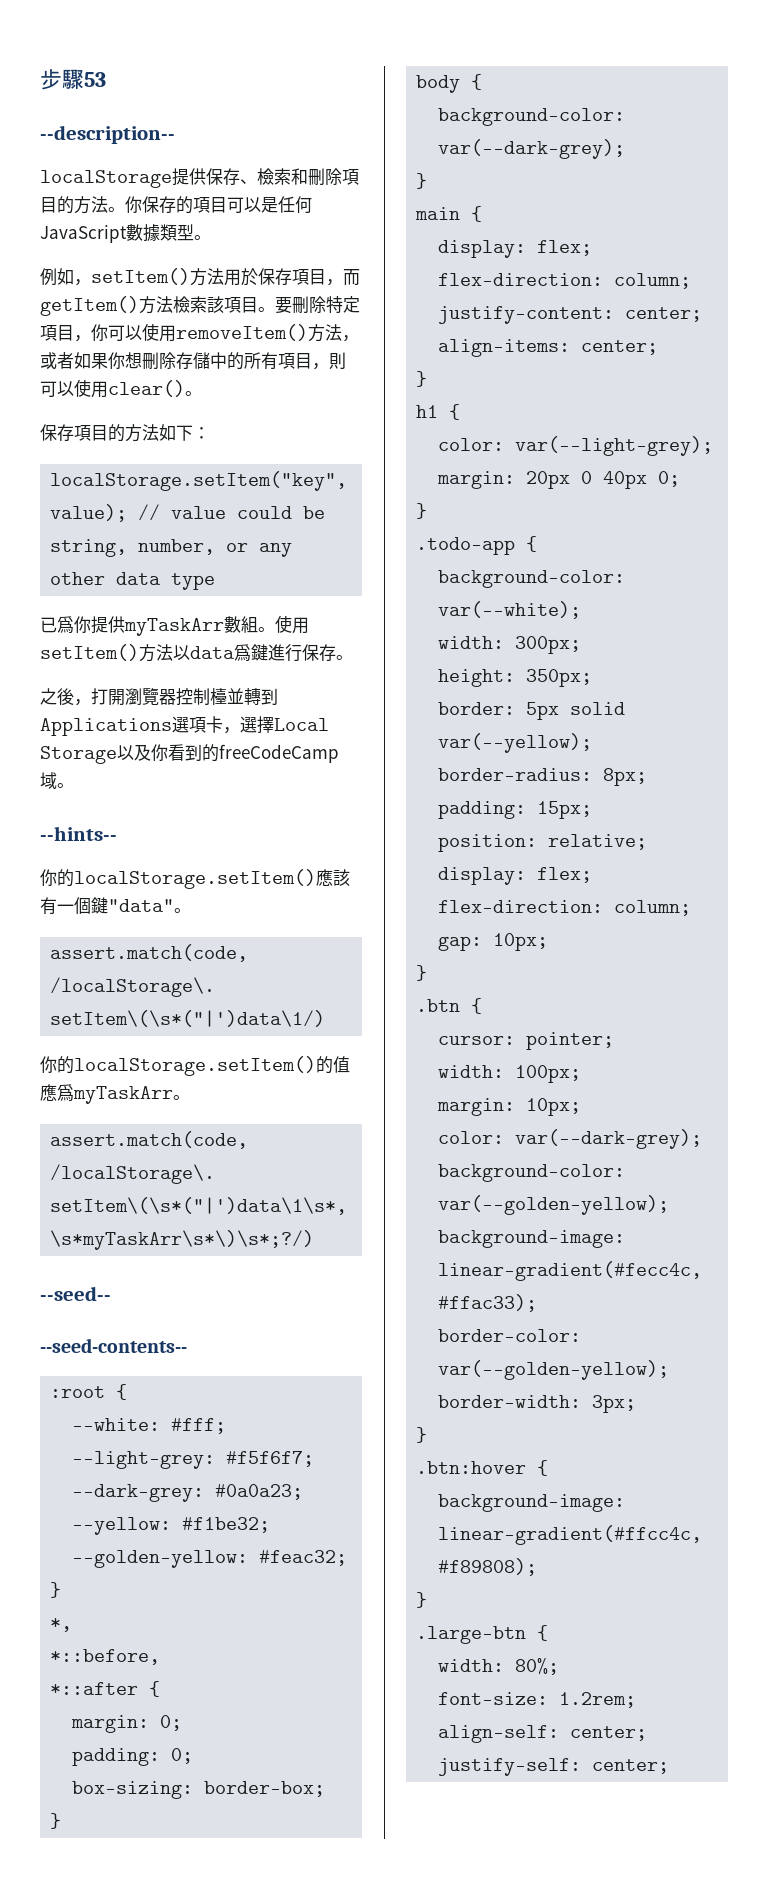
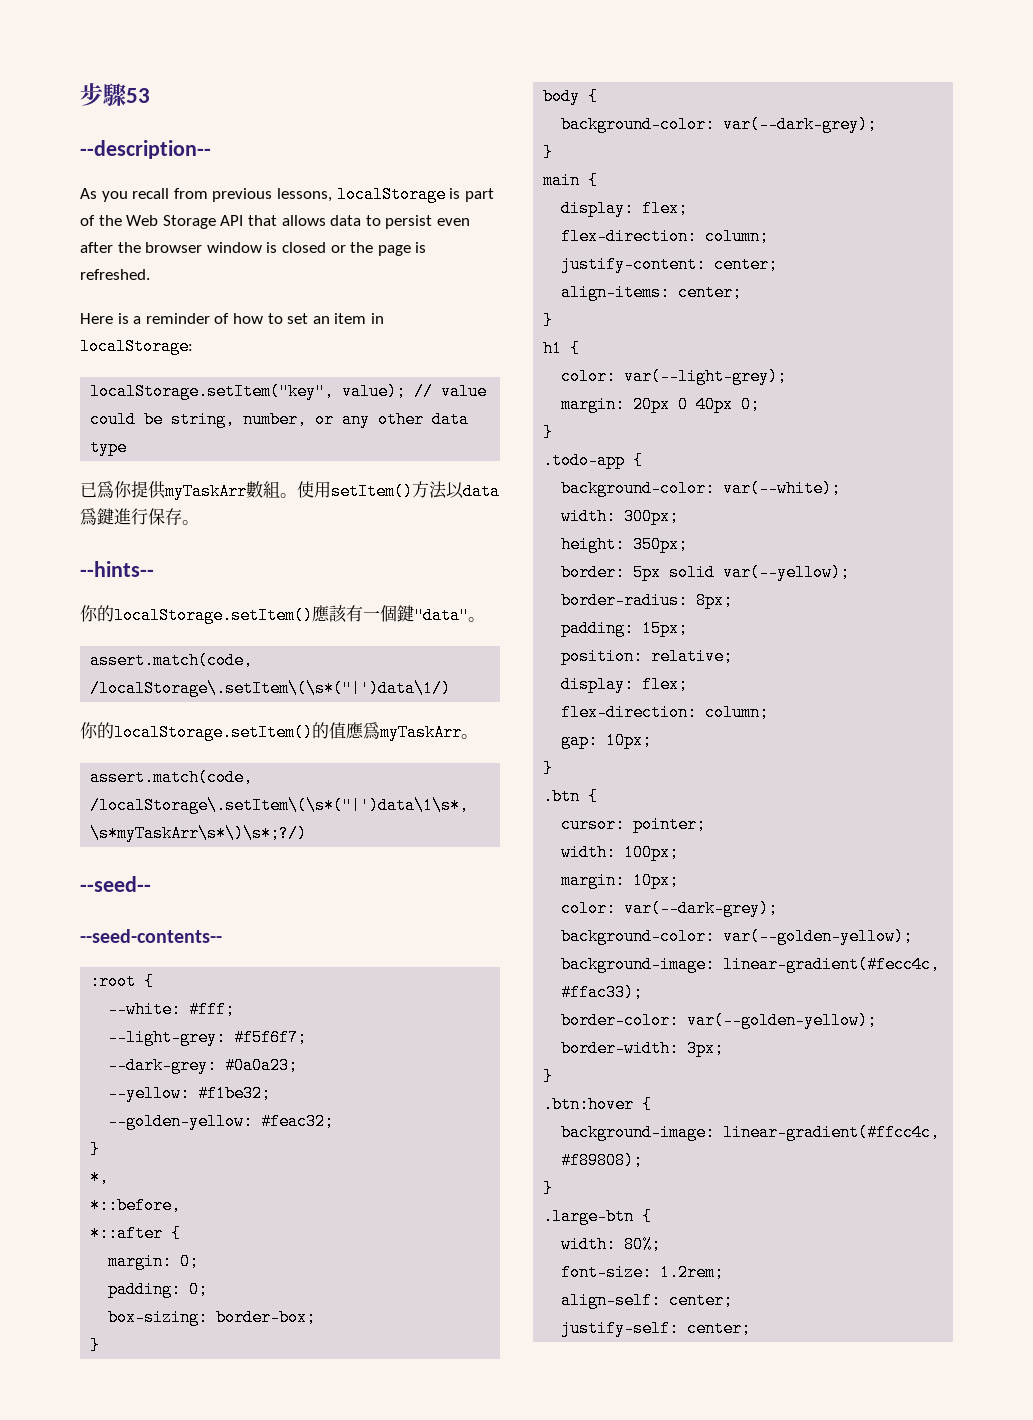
- localStorage提供保存、檢索和刪除項目的方法。你保存的項目可以是任何JavaScript數據類型。
- 例如，setItem()方法用於保存項目，而getItem()方法檢索該項目。要刪除特定項目，你可以使用removeItem()方法，或者如果你想刪除存儲中的所有項目，則可以使用clear()。
- 保存項目的方法如下：
+ As you recall from previous lessons, localStorage is part of the Web Storage API that allows data to persist even after the browser window is closed or the page is refreshed.
+ Here is a reminder of how to set an item in localStorage:
- 之後，打開瀏覽器控制檯並轉到Applications選項卡，選擇Local Storage以及你看到的freeCodeCamp域。

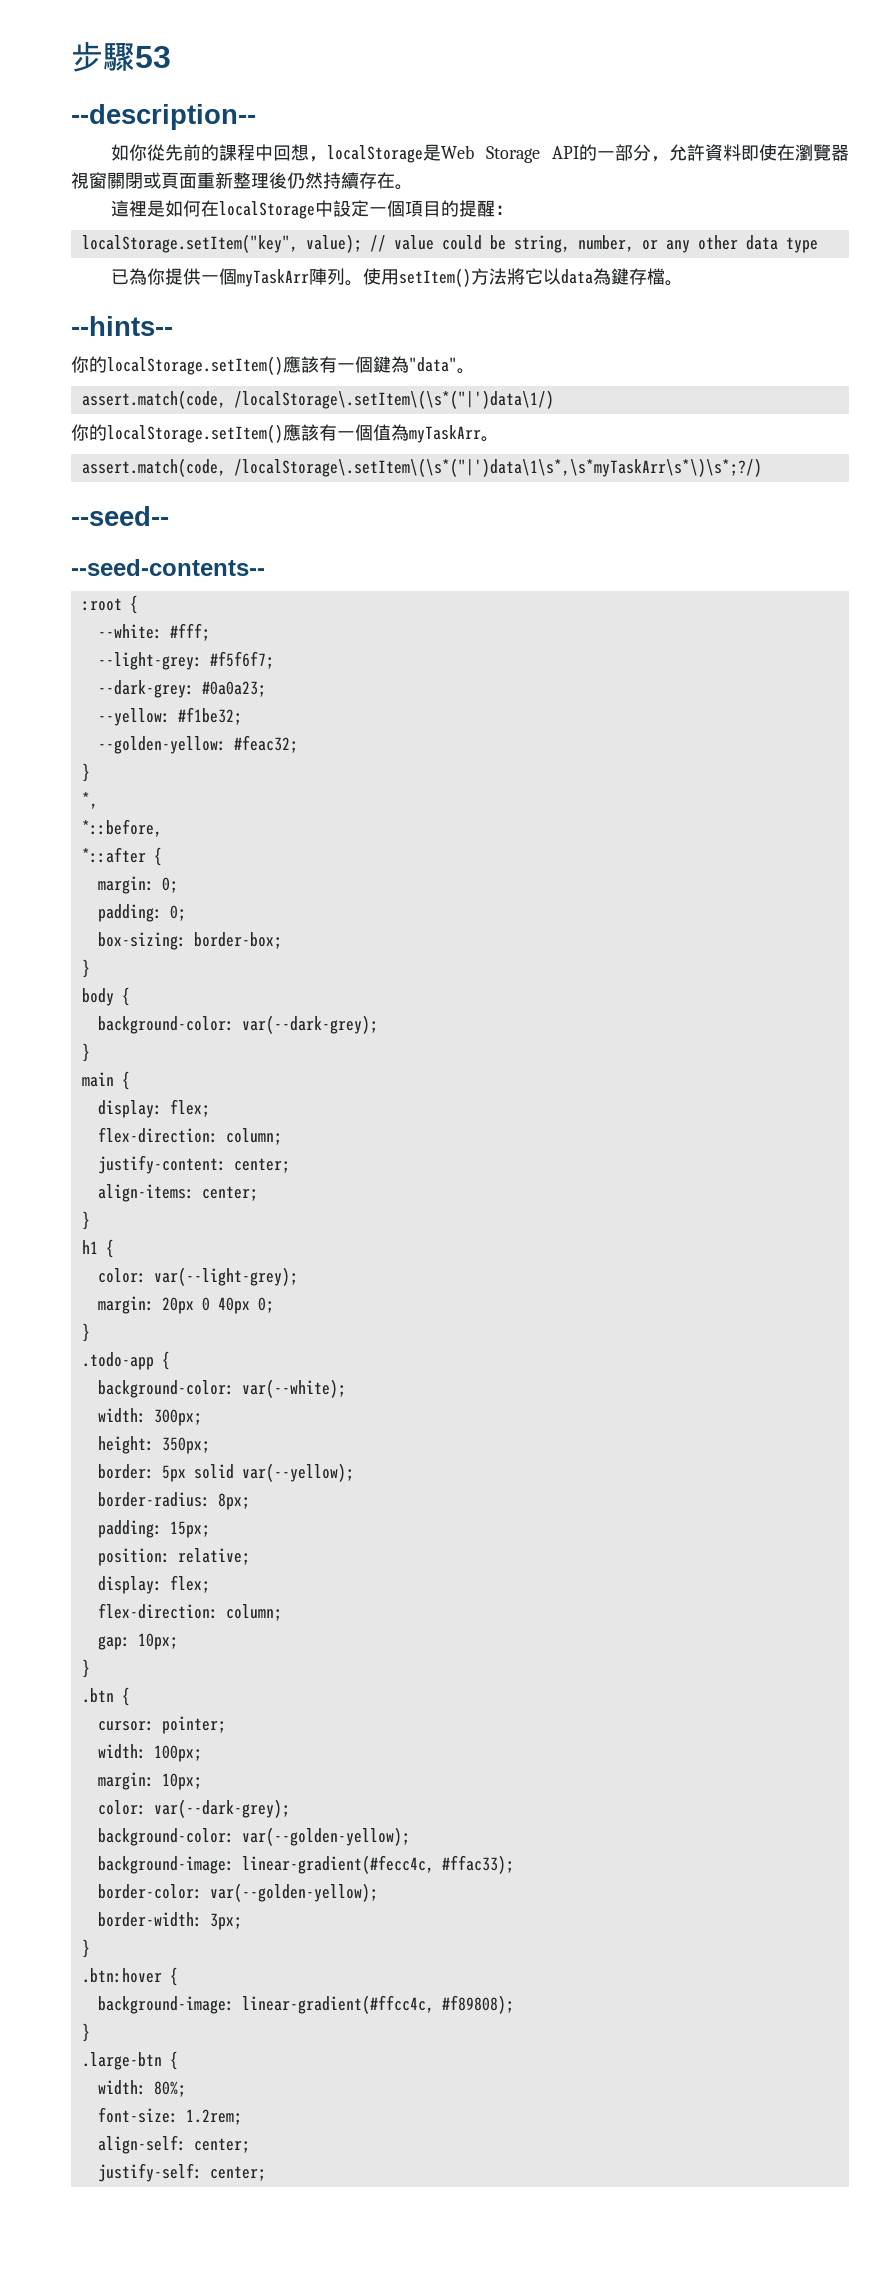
- As you recall from previous lessons, localStorage is part of the Web Storage API that allows data to persist even after the browser window is closed or the page is refreshed.
- Here is a reminder of how to set an item in localStorage:
+ 如你從先前的課程中回想，localStorage是Web Storage API的一部分，允許資料即使在瀏覽器視窗關閉或頁面重新整理後仍然持續存在。
+ 這裡是如何在localStorage中設定一個項目的提醒：
- 已爲你提供myTaskArr數組。使用setItem()方法以data爲鍵進行保存。
+ 已為你提供一個myTaskArr陣列。使用setItem()方法將它以data為鍵存檔。
- 你的localStorage.setItem()應該有一個鍵"data"。
+ 你的localStorage.setItem()應該有一個鍵為"data"。
- 你的localStorage.setItem()的值應爲myTaskArr。
+ 你的localStorage.setItem()應該有一個值為myTaskArr。

